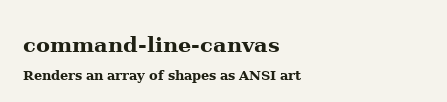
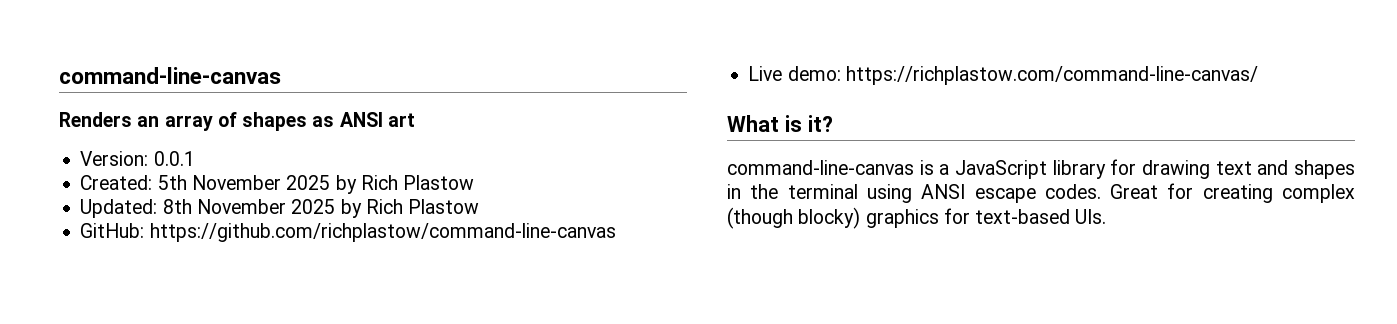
+ Version: 0.0.1
+ Created: 5th November 2025 by Rich Plastow
+ Updated: 8th November 2025 by Rich Plastow
+ GitHub: https://github.com/richplastow/command-line-canvas
+ Live demo: https://richplastow.com/command-line-canvas/
+ What is it?
+ command-line-canvas is a JavaScript library for drawing text and shapes in the terminal using ANSI escape codes. Great for creating complex (though blocky) graphics for text-based UIs.

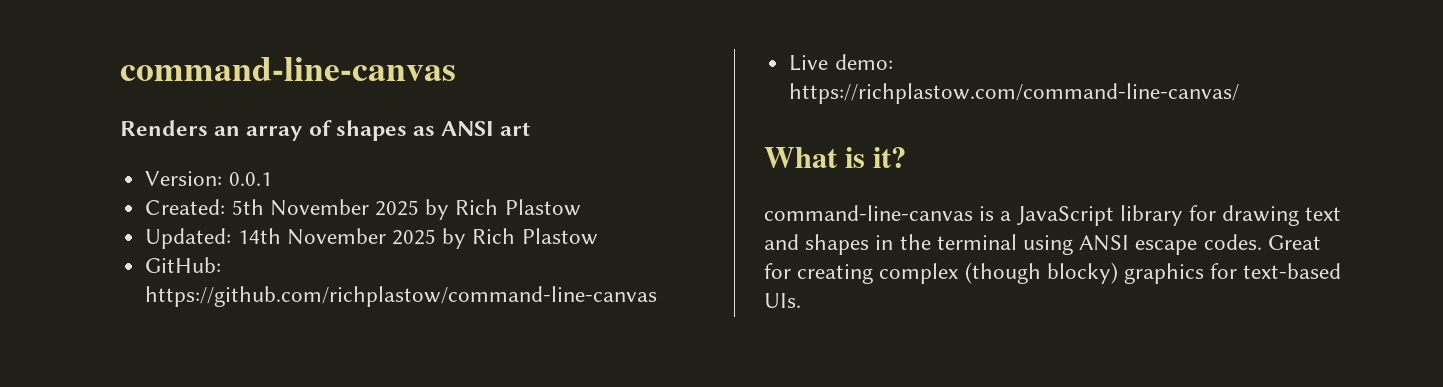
- Updated: 8th November 2025 by Rich Plastow
+ Updated: 14th November 2025 by Rich Plastow

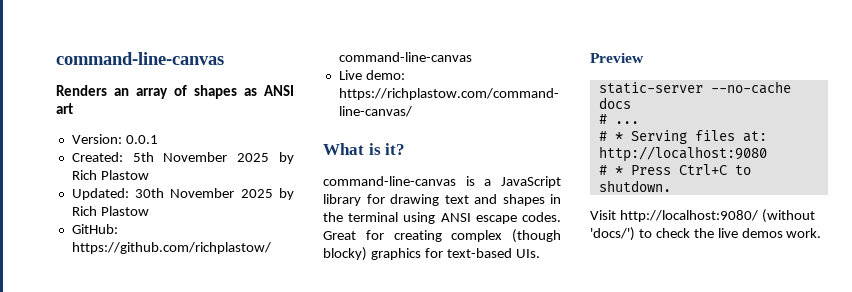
- Updated: 14th November 2025 by Rich Plastow
+ Updated: 30th November 2025 by Rich Plastow
+ Preview
+ static-server --no-cache docs
+ # ...
+ # * Serving files at: http://localhost:9080
+ # * Press Ctrl+C to shutdown.
+ Visit http://localhost:9080/ (without 'docs/') to check the live demos work.

